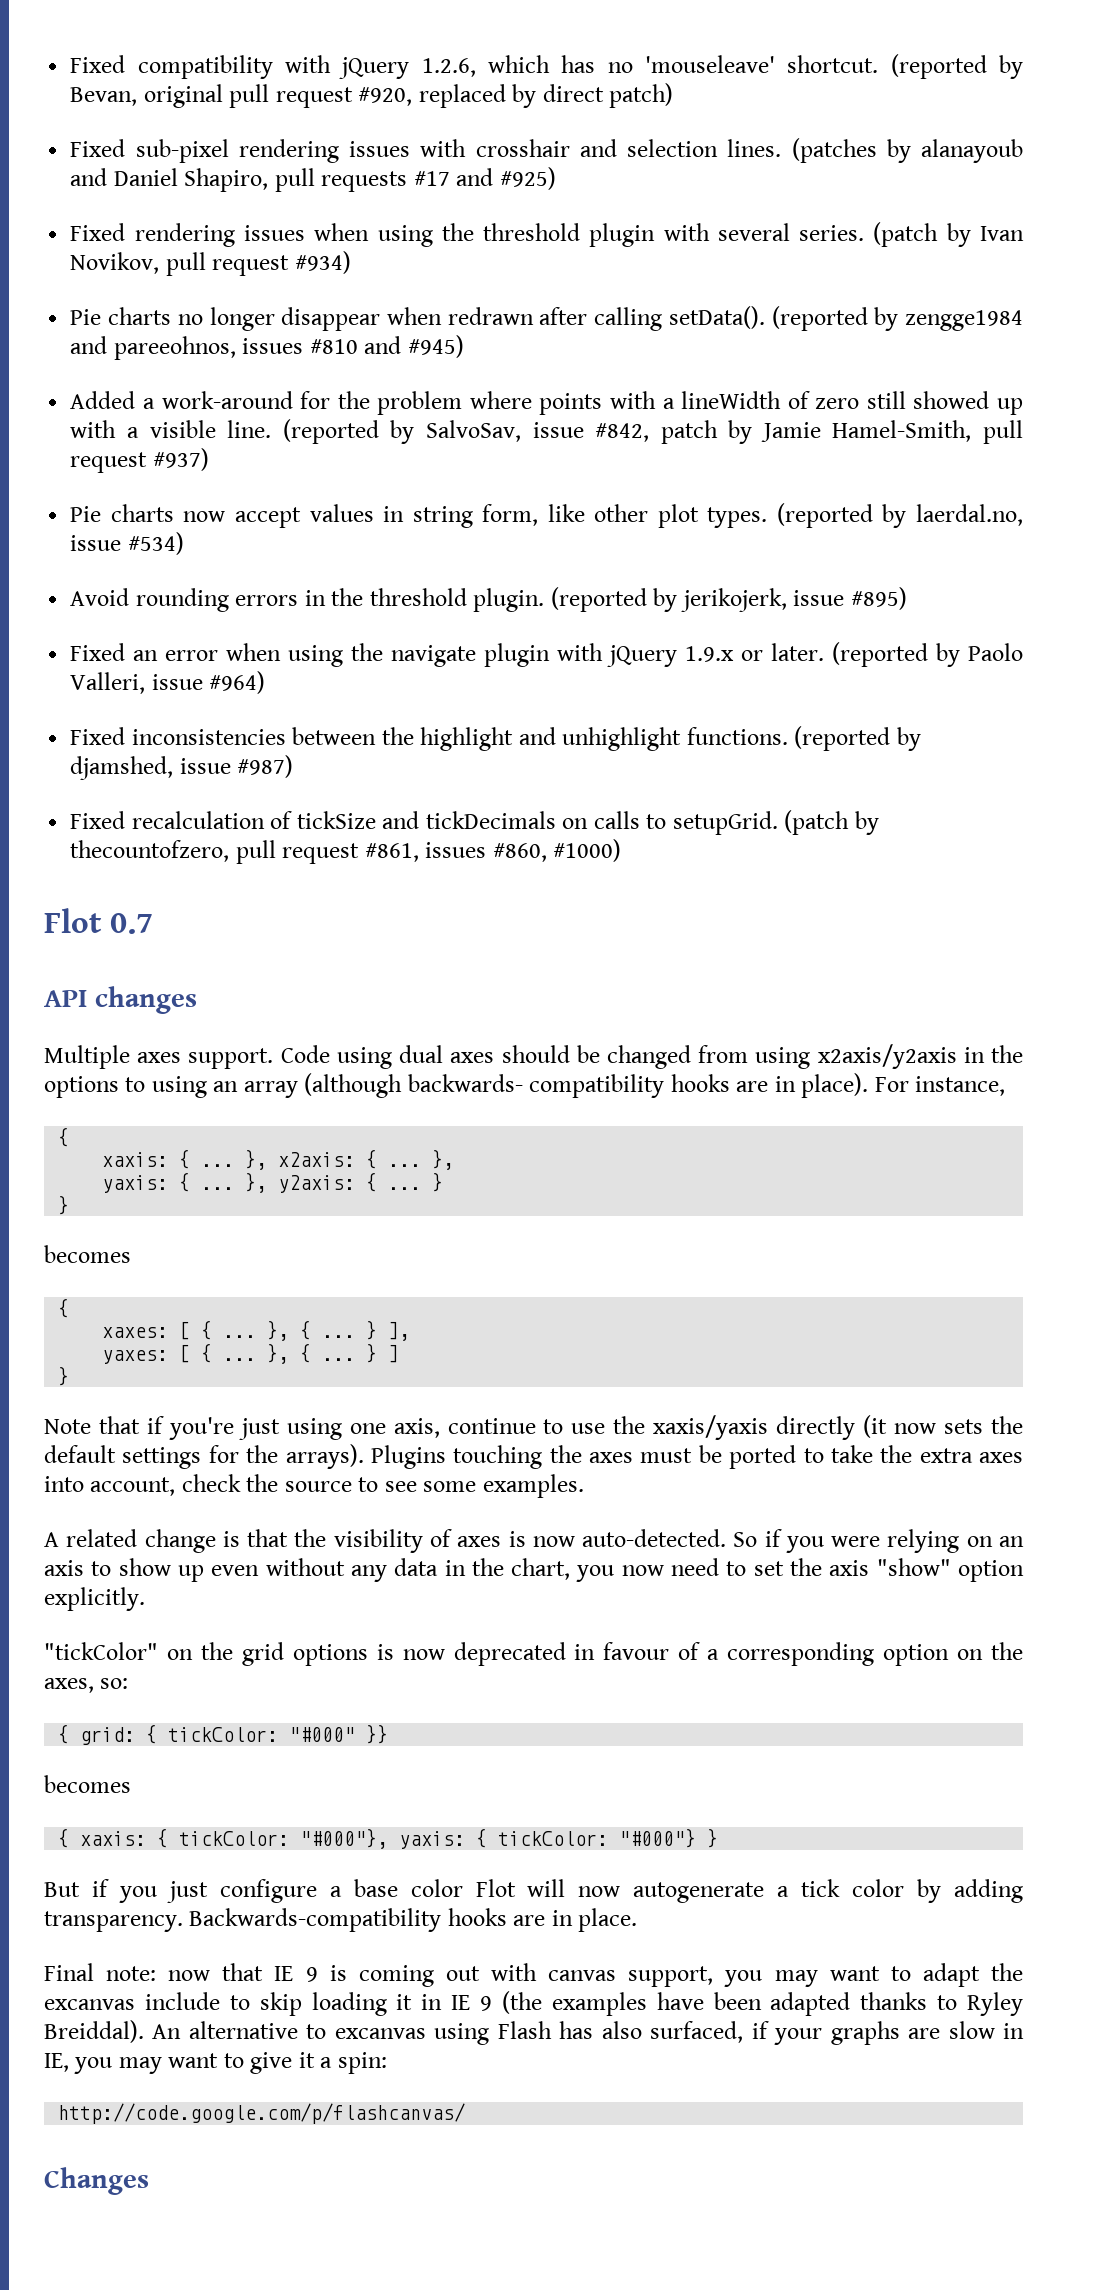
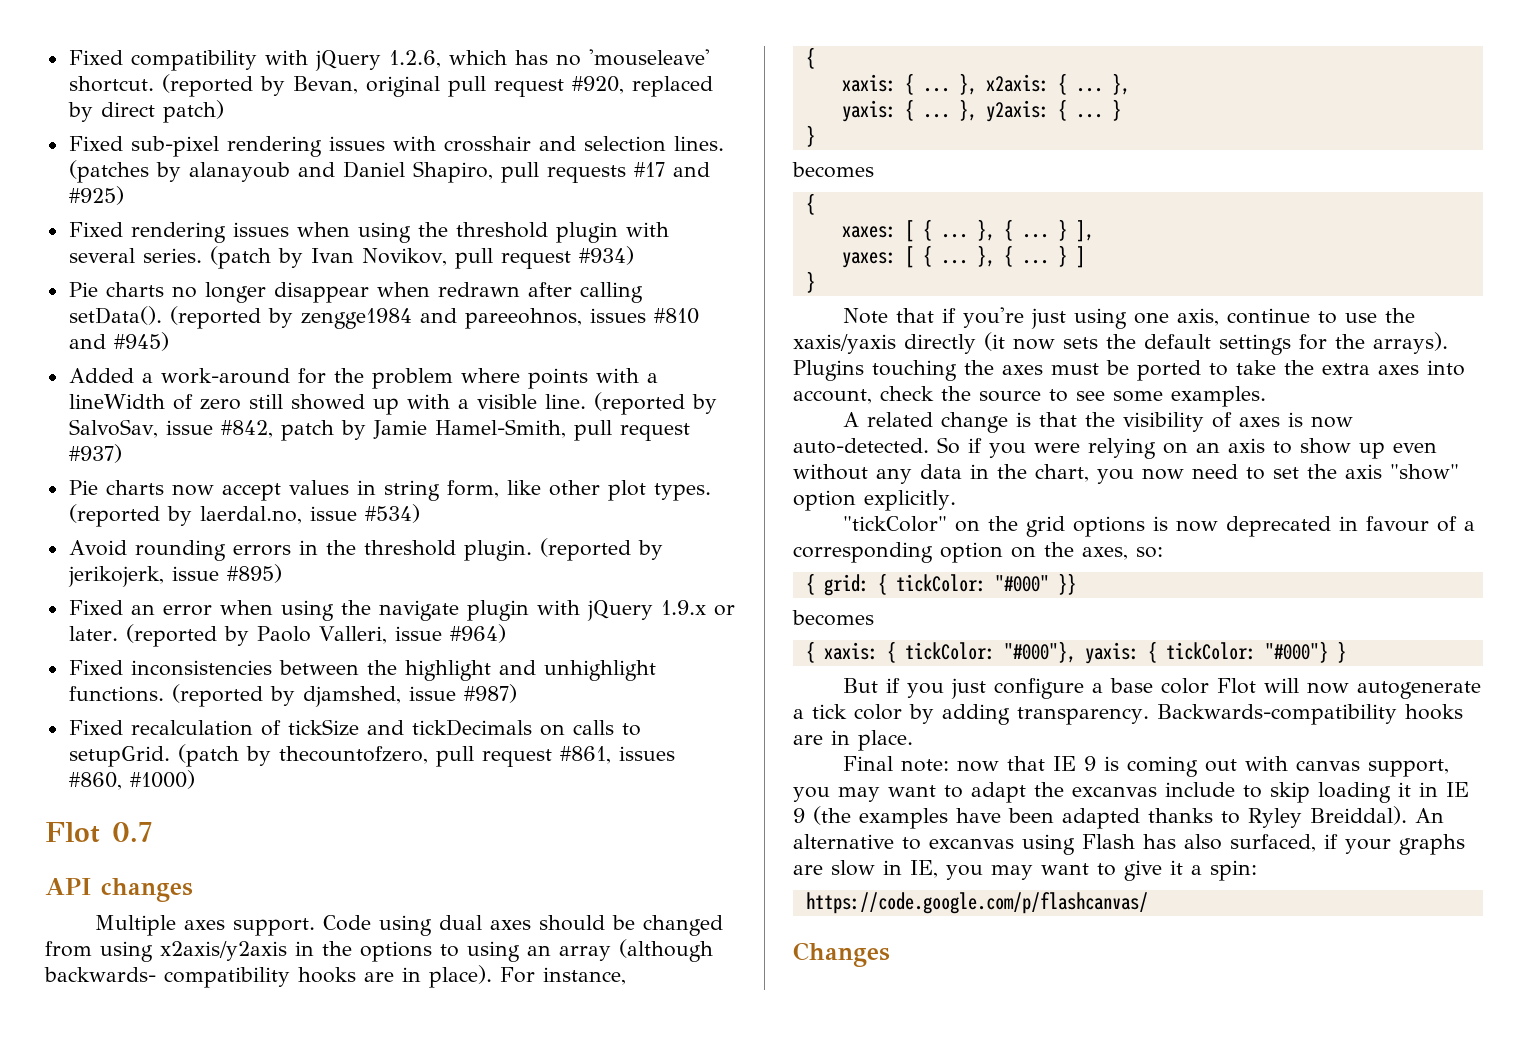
- http://code.google.com/p/flashcanvas/
+ https://code.google.com/p/flashcanvas/

